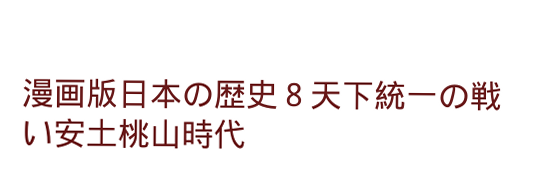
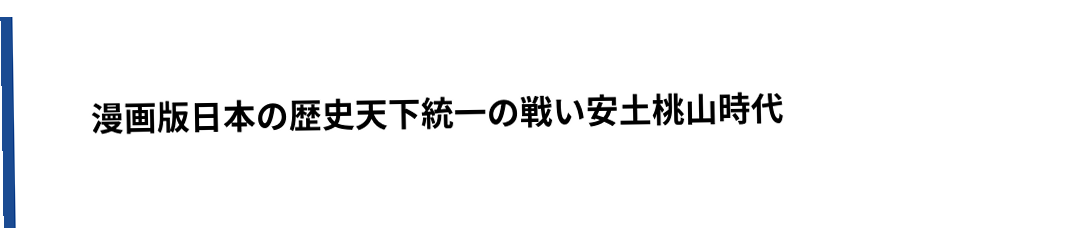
- 漫画版日本の歴史８天下統一の戦い安土桃山時代
+ 漫画版日本の歴史天下統一の戦い安土桃山時代

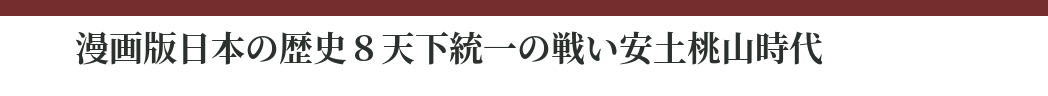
- 漫画版日本の歴史天下統一の戦い安土桃山時代
+ 漫画版日本の歴史８天下統一の戦い安土桃山時代

